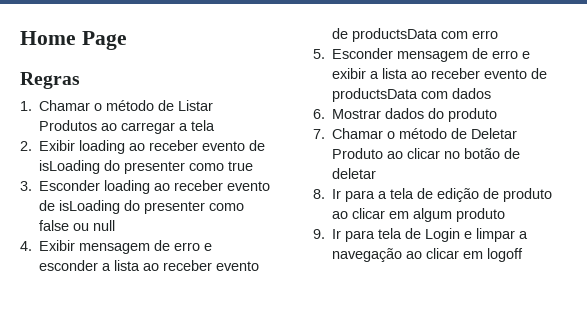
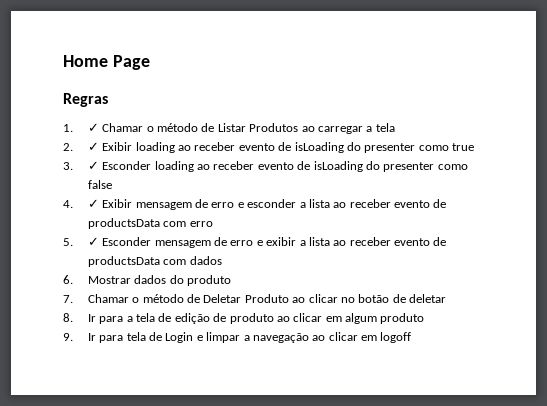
- 1. Chamar o método de Listar Produtos ao carregar a tela
+ 1. ✓ Chamar o método de Listar Produtos ao carregar a tela
- 2. Exibir loading ao receber evento de isLoading do presenter como true
+ 2. ✓ Exibir loading ao receber evento de isLoading do presenter como true
- 3. Esconder loading ao receber evento de isLoading do presenter como false ou null
+ 3. ✓ Esconder loading ao receber evento de isLoading do presenter como false
- 4. Exibir mensagem de erro e esconder a lista ao receber evento de productsData com erro
+ 4. ✓ Exibir mensagem de erro e esconder a lista ao receber evento de productsData com erro
- 5. Esconder mensagem de erro e exibir a lista ao receber evento de productsData com dados
+ 5. ✓ Esconder mensagem de erro e exibir a lista ao receber evento de productsData com dados

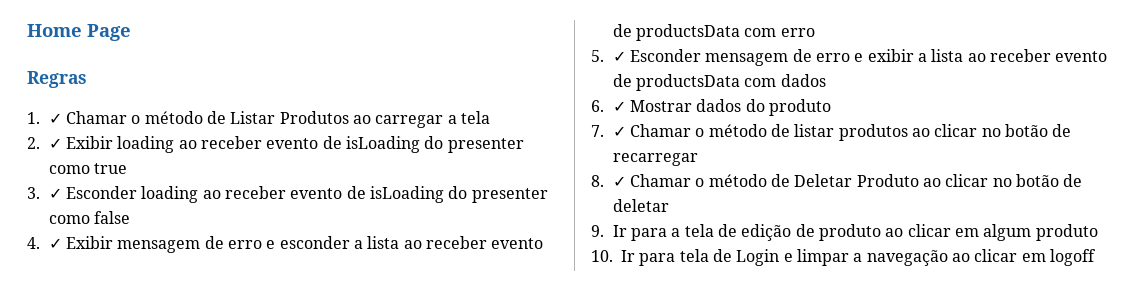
- 6. Mostrar dados do produto
+ 6. ✓ Mostrar dados do produto
- 7. Chamar o método de Deletar Produto ao clicar no botão de deletar
+ 7. ✓ Chamar o método de listar produtos ao clicar no botão de recarregar
+ 8. ✓ Chamar o método de Deletar Produto ao clicar no botão de deletar
- 8. Ir para a tela de edição de produto ao clicar em algum produto
+ 9. Ir para a tela de edição de produto ao clicar em algum produto
- 9. Ir para tela de Login e limpar a navegação ao clicar em logoff
+ 10. Ir para tela de Login e limpar a navegação ao clicar em logoff

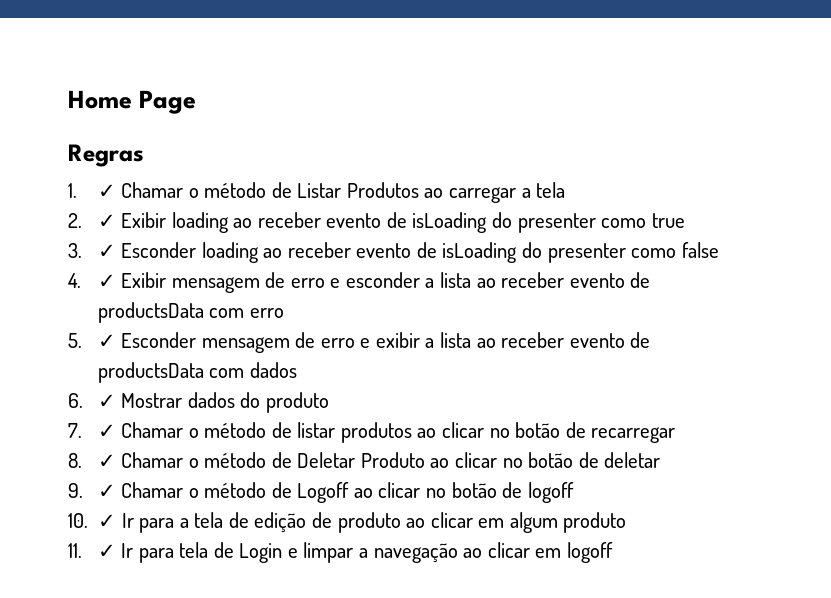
- 9. Ir para a tela de edição de produto ao clicar em algum produto
+ 9. ✓ Chamar o método de Logoff ao clicar no botão de logoff
+ 10. ✓ Ir para a tela de edição de produto ao clicar em algum produto
- 10. Ir para tela de Login e limpar a navegação ao clicar em logoff
+ 11. ✓ Ir para tela de Login e limpar a navegação ao clicar em logoff

